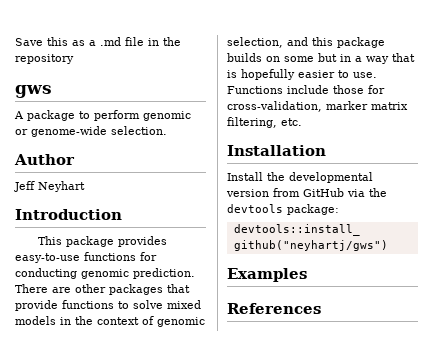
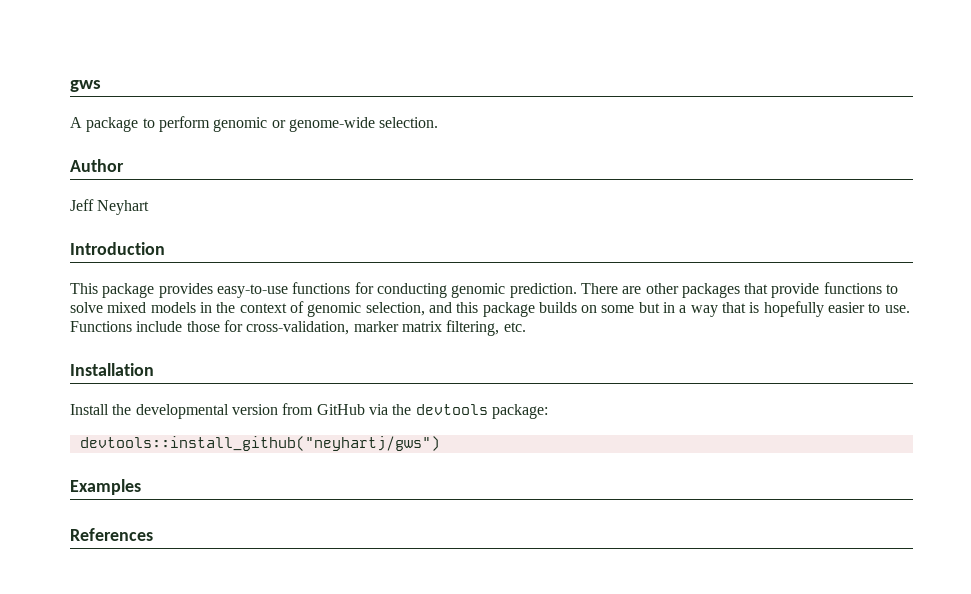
- Save this as a .md file in the repository

